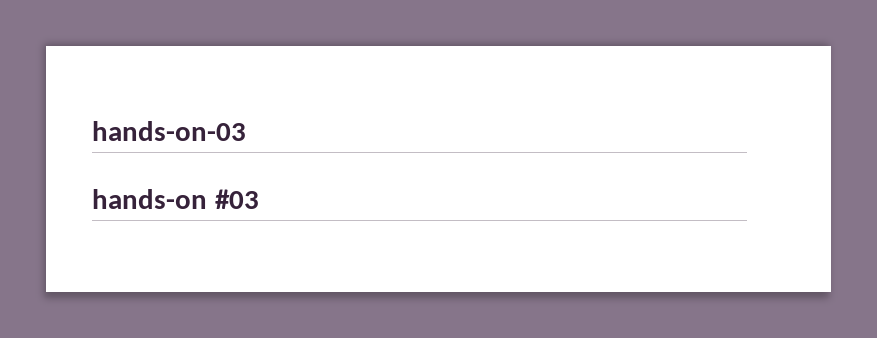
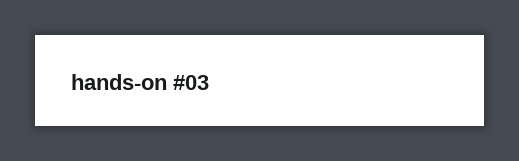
- hands-on-03

